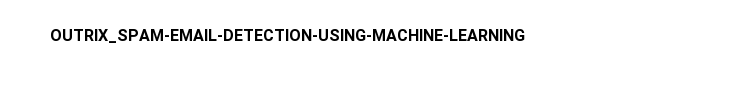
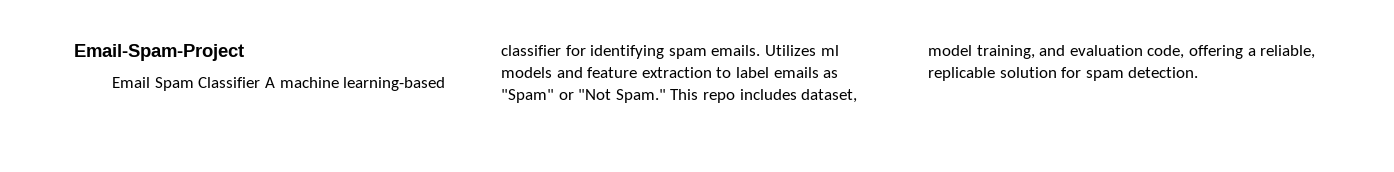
- OUTRIX_SPAM-EMAIL-DETECTION-USING-MACHINE-LEARNING
+ Email-Spam-Project
+ Email Spam Classifier A machine learning-based classifier for identifying spam emails. Utilizes ml models and feature extraction to label emails as "Spam" or "Not Spam." This repo includes dataset, model training, and evaluation code, offering a reliable, replicable solution for spam detection.

